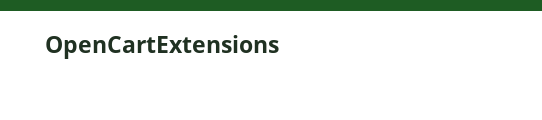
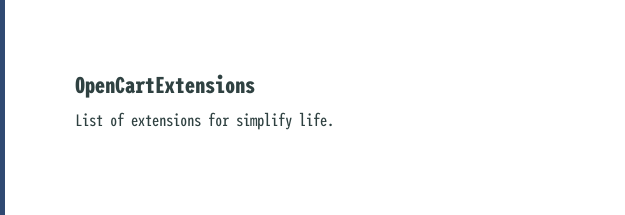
+ List of extensions for simplify life.

